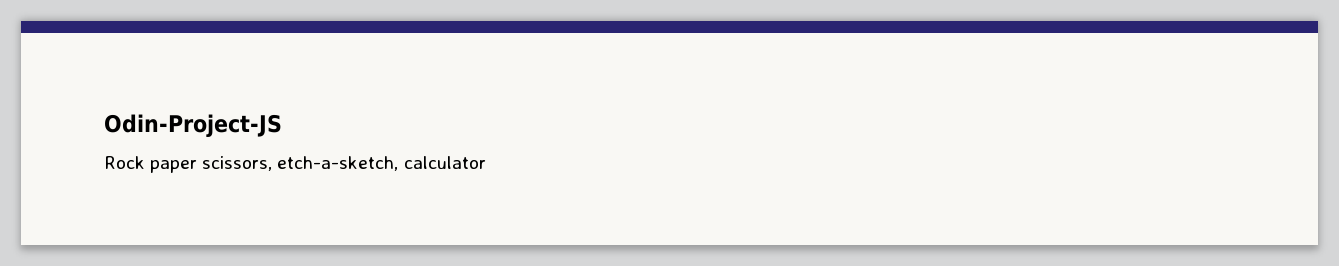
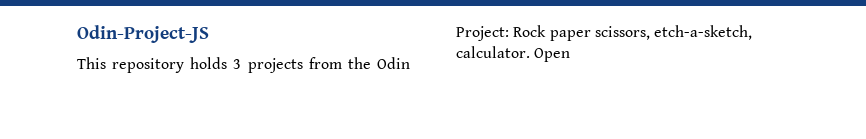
- Rock paper scissors, etch-a-sketch, calculator
+ This repository holds 3 projects from the Odin Project: Rock paper scissors, etch-a-sketch, calculator. Open

